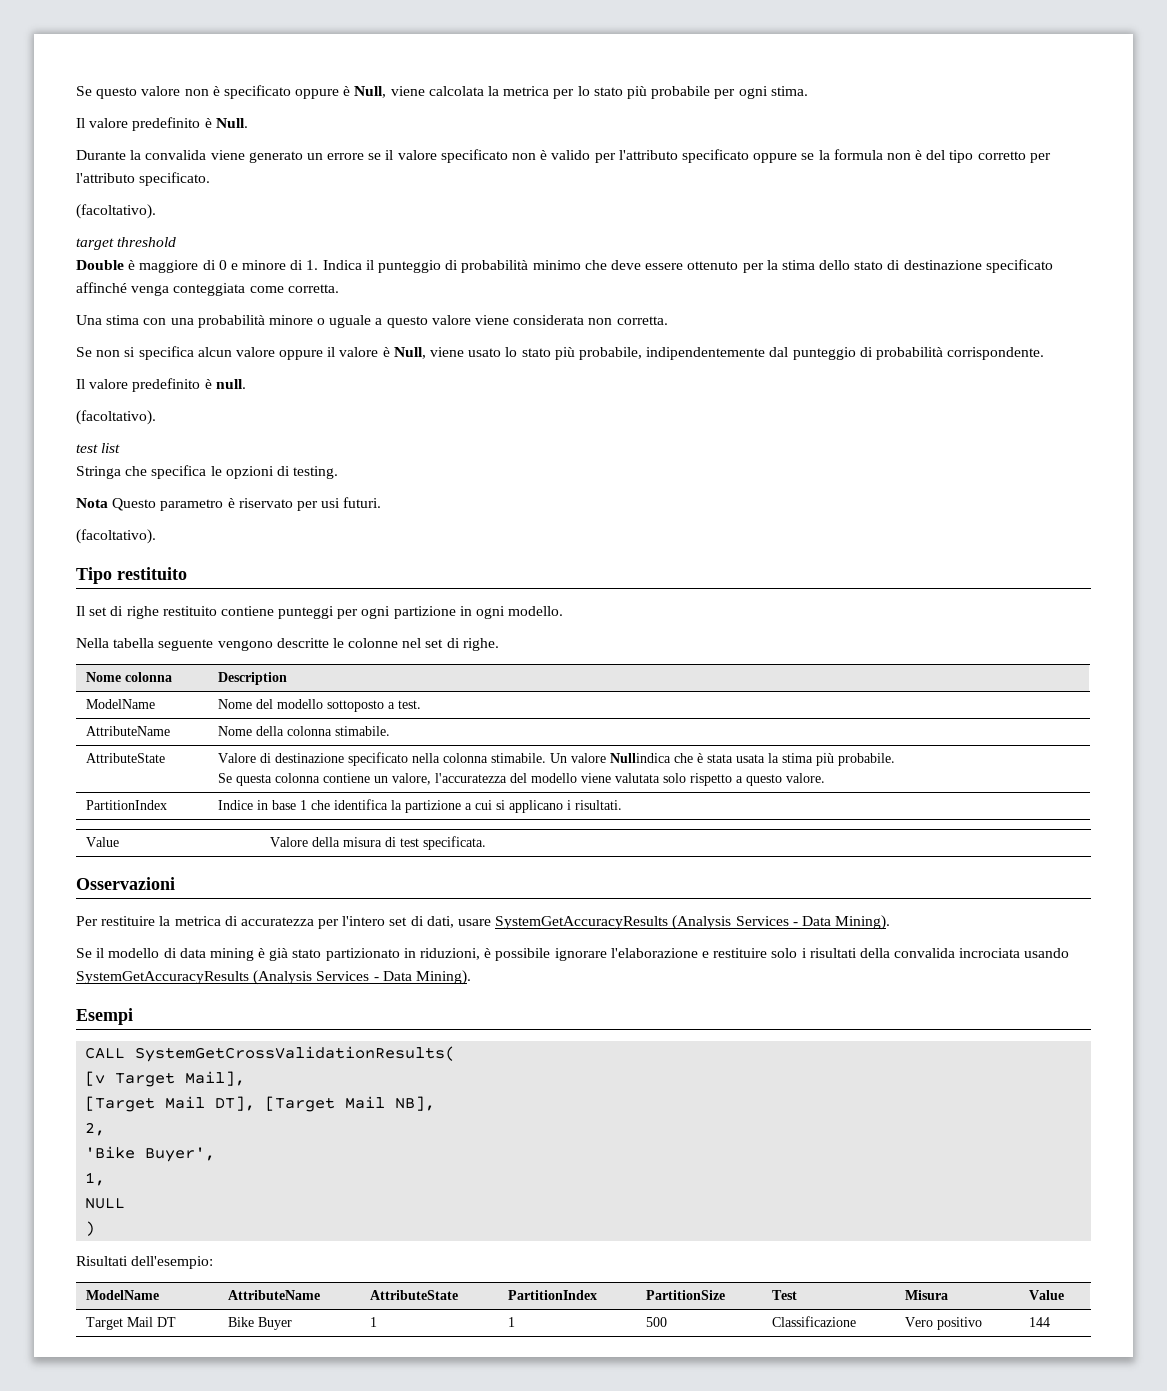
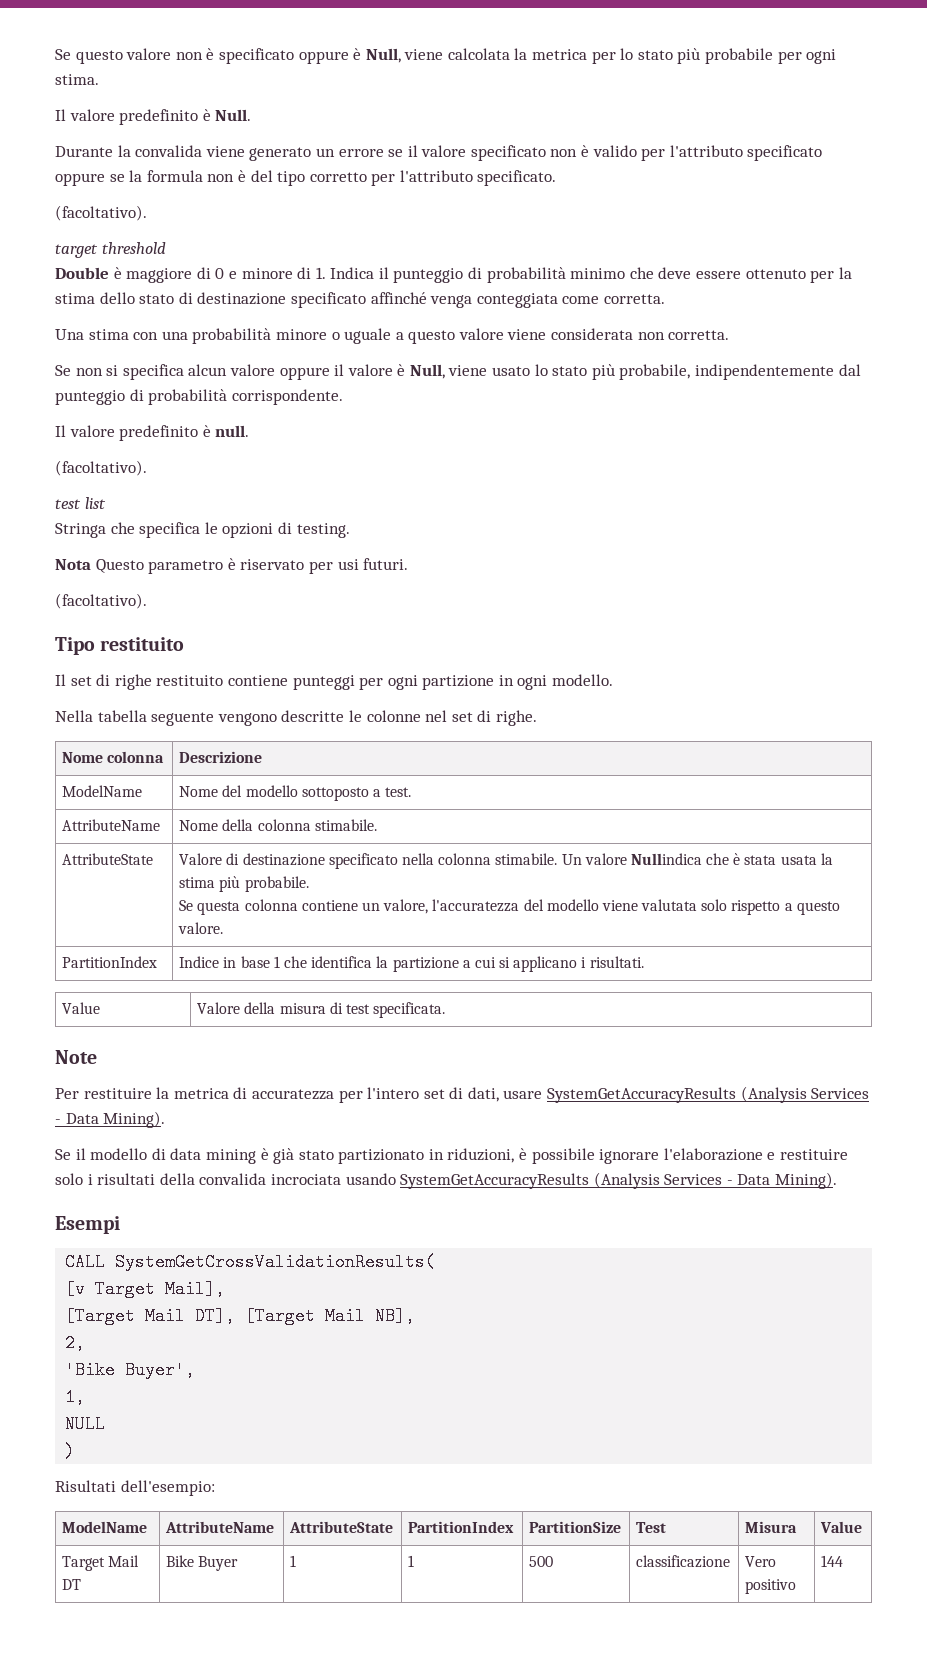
- Nome colonna | Description
+ Nome colonna | Descrizione
- Osservazioni
+ Note
- Target Mail DT | Bike Buyer | 1 | 1 | 500 | Classificazione | Vero positivo | 144
+ Target Mail DT | Bike Buyer | 1 | 1 | 500 | classificazione | Vero positivo | 144

